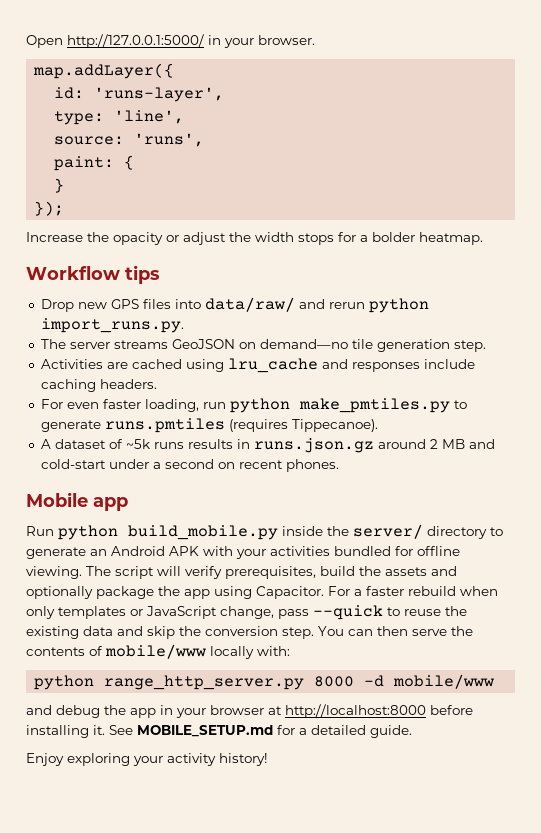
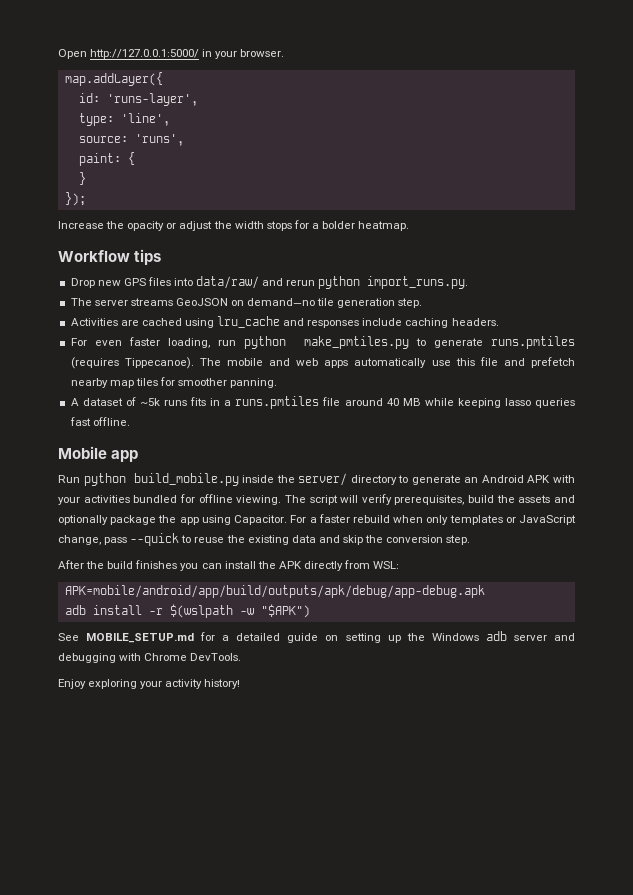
+ The mobile and web apps automatically use this file and prefetch nearby map tiles for smoother panning.
- A dataset of ~5k runs results in runs.json.gz around 2 MB and cold-start under a second on recent phones.
+ A dataset of ~5k runs fits in a runs.pmtiles file around 40 MB while keeping lasso queries fast offline.
- For a faster rebuild when only templates or JavaScript change, pass --quick to reuse the existing data and skip the conversion step. You can then serve the contents of mobile/www locally with:
- python range_http_server.py 8000 -d mobile/www
- and debug the app in your browser at http://localhost:8000 before installing it. See MOBILE_SETUP.md for a detailed guide.
+ For a faster rebuild when only templates or JavaScript change, pass --quick to reuse the existing data and skip the conversion step.
+ After the build finishes you can install the APK directly from WSL:
+ APK=mobile/android/app/build/outputs/apk/debug/app-debug.apk
+ adb install -r $(wslpath -w "$APK")
+ See MOBILE_SETUP.md for a detailed guide on setting up the Windows adb server and debugging with Chrome DevTools.

